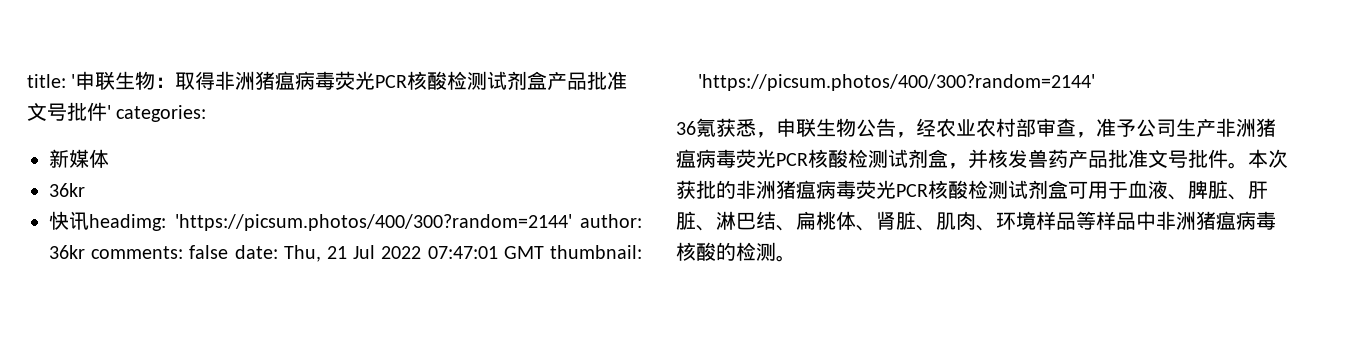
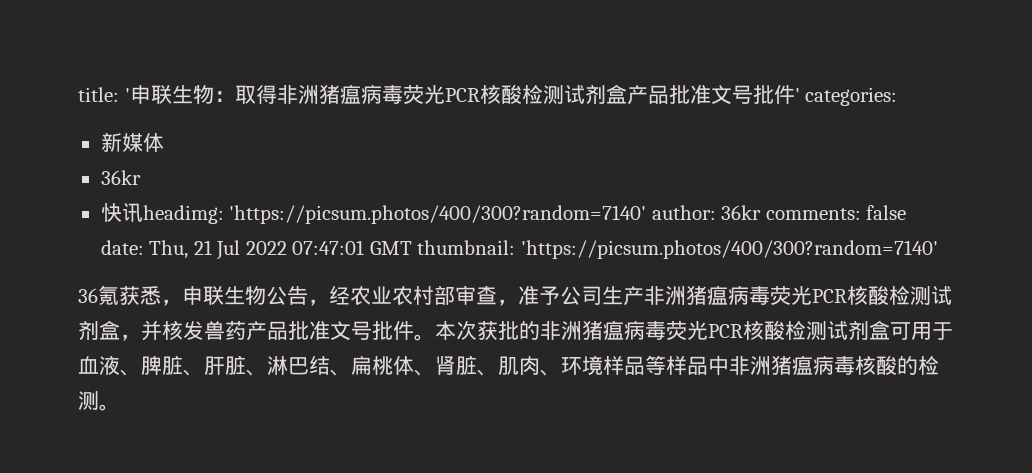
- 快讯headimg: 'https://picsum.photos/400/300?random=2144' author: 36kr comments: false date: Thu, 21 Jul 2022 07:47:01 GMT thumbnail: 'https://picsum.photos/400/300?random=2144'
+ 快讯headimg: 'https://picsum.photos/400/300?random=7140' author: 36kr comments: false date: Thu, 21 Jul 2022 07:47:01 GMT thumbnail: 'https://picsum.photos/400/300?random=7140'

